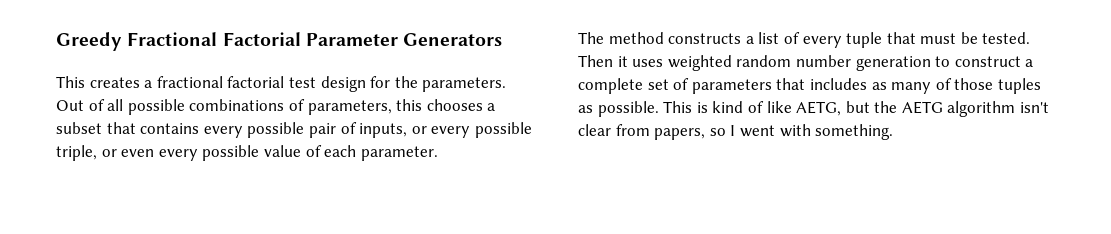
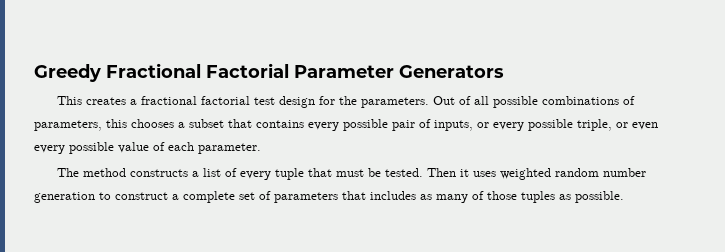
- This is kind of like AETG, but the AETG algorithm isn't clear from papers, so I went with something.

